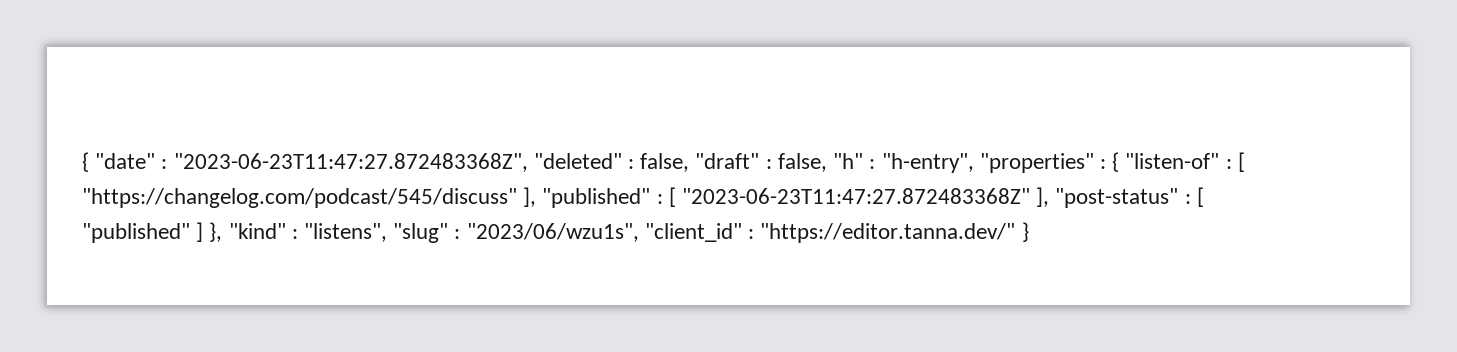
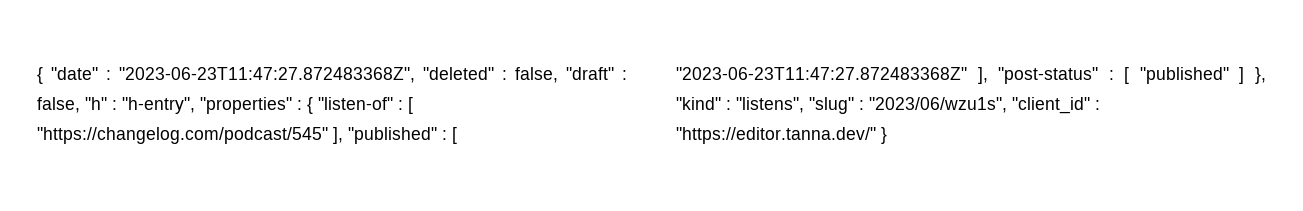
- { "date" : "2023-06-23T11:47:27.872483368Z", "deleted" : false, "draft" : false, "h" : "h-entry", "properties" : { "listen-of" : [ "https://changelog.com/podcast/545/discuss" ], "published" : [ "2023-06-23T11:47:27.872483368Z" ], "post-status" : [ "published" ] }, "kind" : "listens", "slug" : "2023/06/wzu1s", "client_id" : "https://editor.tanna.dev/" }
+ { "date" : "2023-06-23T11:47:27.872483368Z", "deleted" : false, "draft" : false, "h" : "h-entry", "properties" : { "listen-of" : [ "https://changelog.com/podcast/545" ], "published" : [ "2023-06-23T11:47:27.872483368Z" ], "post-status" : [ "published" ] }, "kind" : "listens", "slug" : "2023/06/wzu1s", "client_id" : "https://editor.tanna.dev/" }

